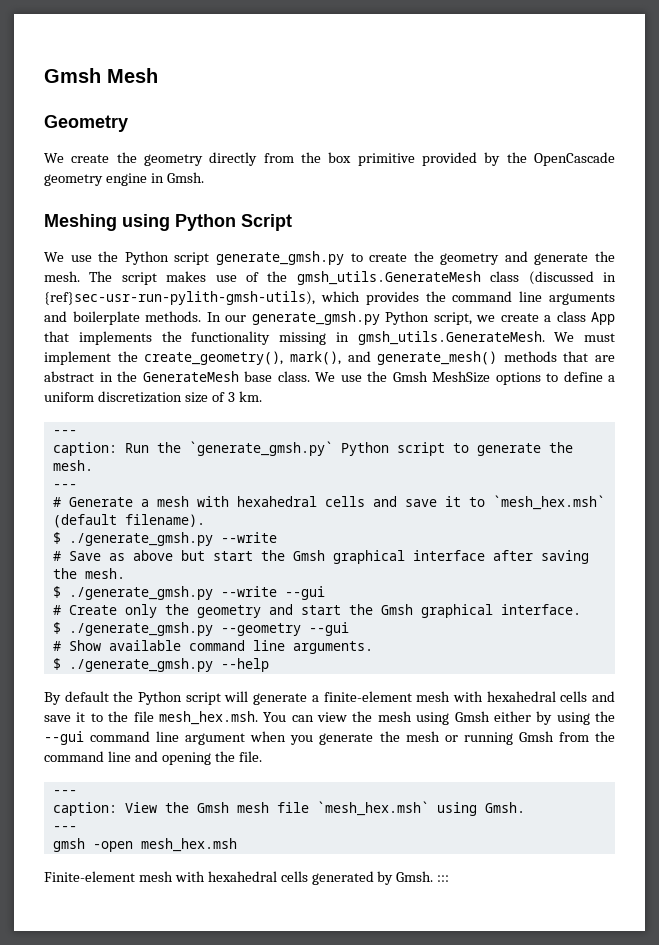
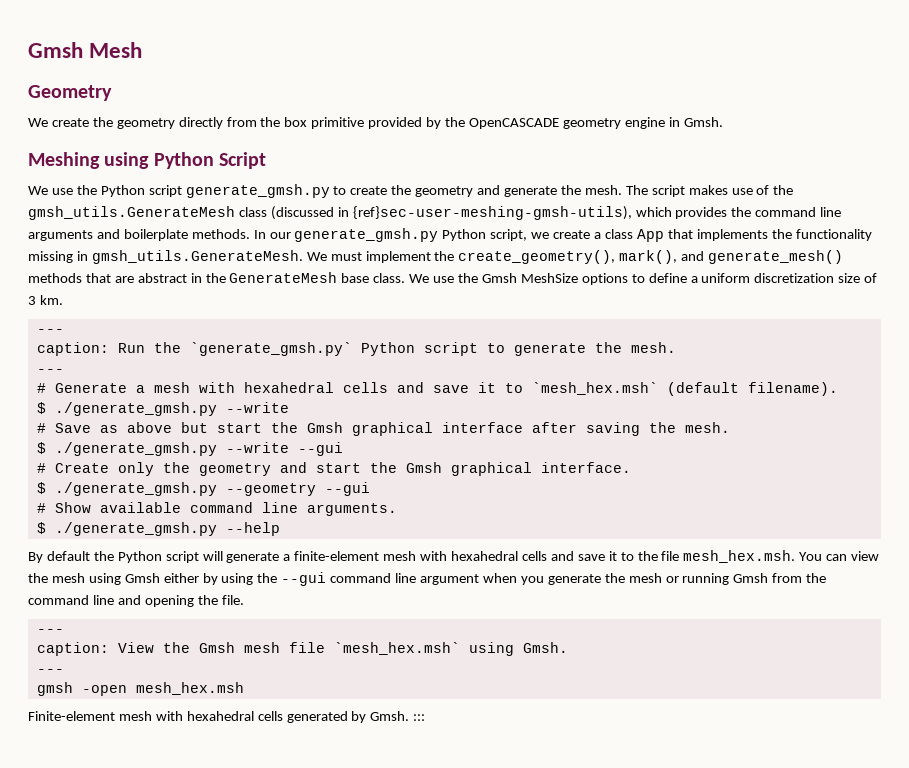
- We create the geometry directly from the box primitive provided by the OpenCascade geometry engine in Gmsh.
+ We create the geometry directly from the box primitive provided by the OpenCASCADE geometry engine in Gmsh.
- The script makes use of the gmsh_utils.GenerateMesh class (discussed in {ref}sec-usr-run-pylith-gmsh-utils), which provides the command line arguments and boilerplate methods.
+ The script makes use of the gmsh_utils.GenerateMesh class (discussed in {ref}sec-user-meshing-gmsh-utils), which provides the command line arguments and boilerplate methods.

